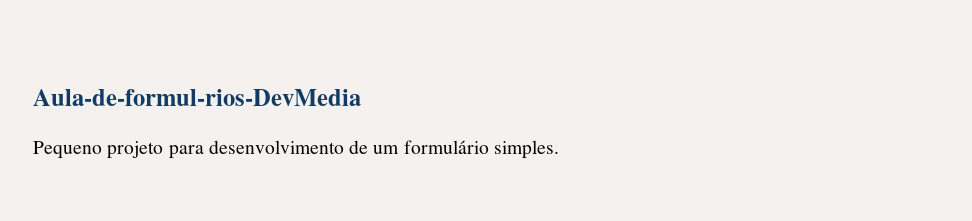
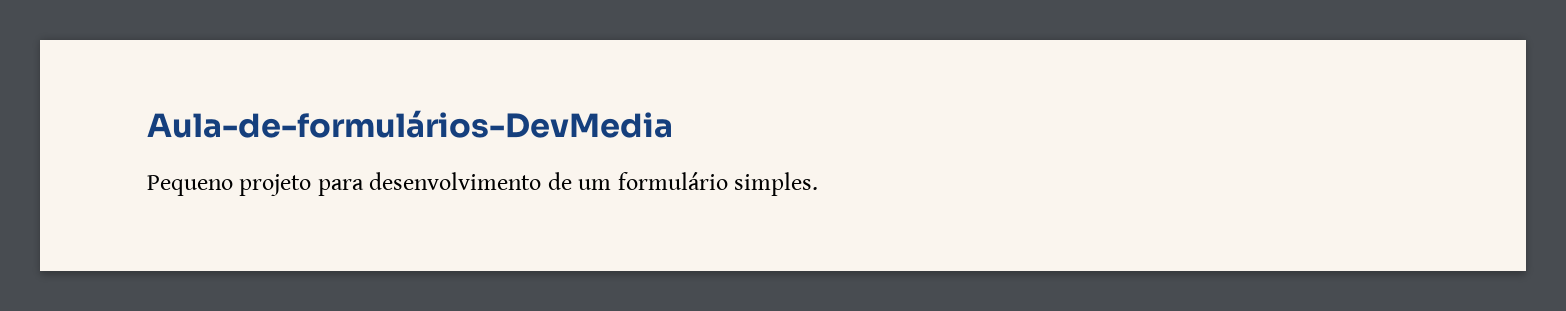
- Aula-de-formul-rios-DevMedia
+ Aula-de-formulários-DevMedia

